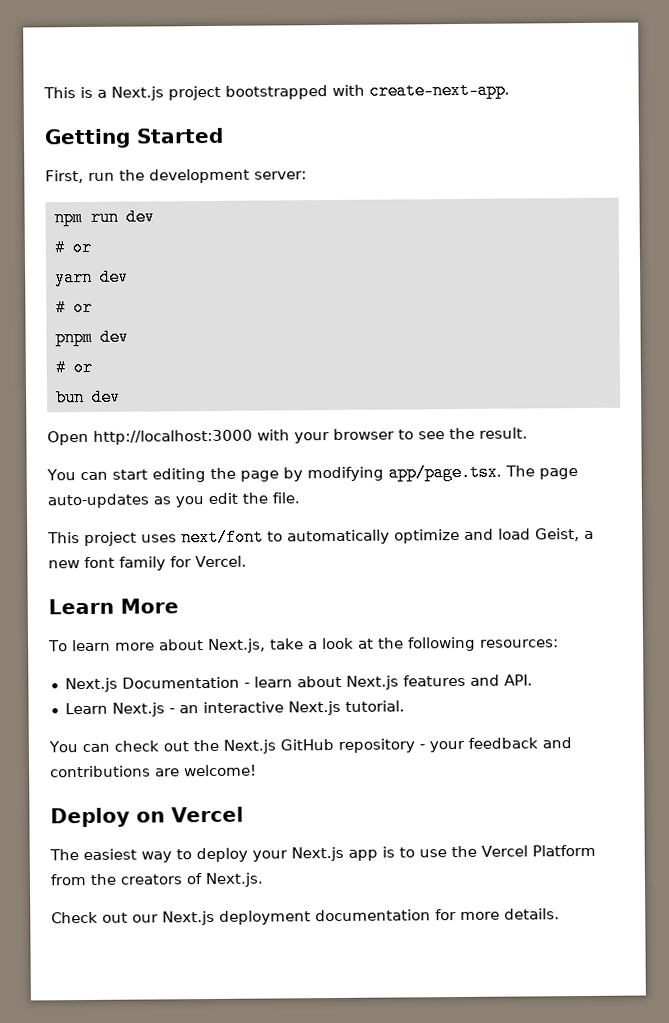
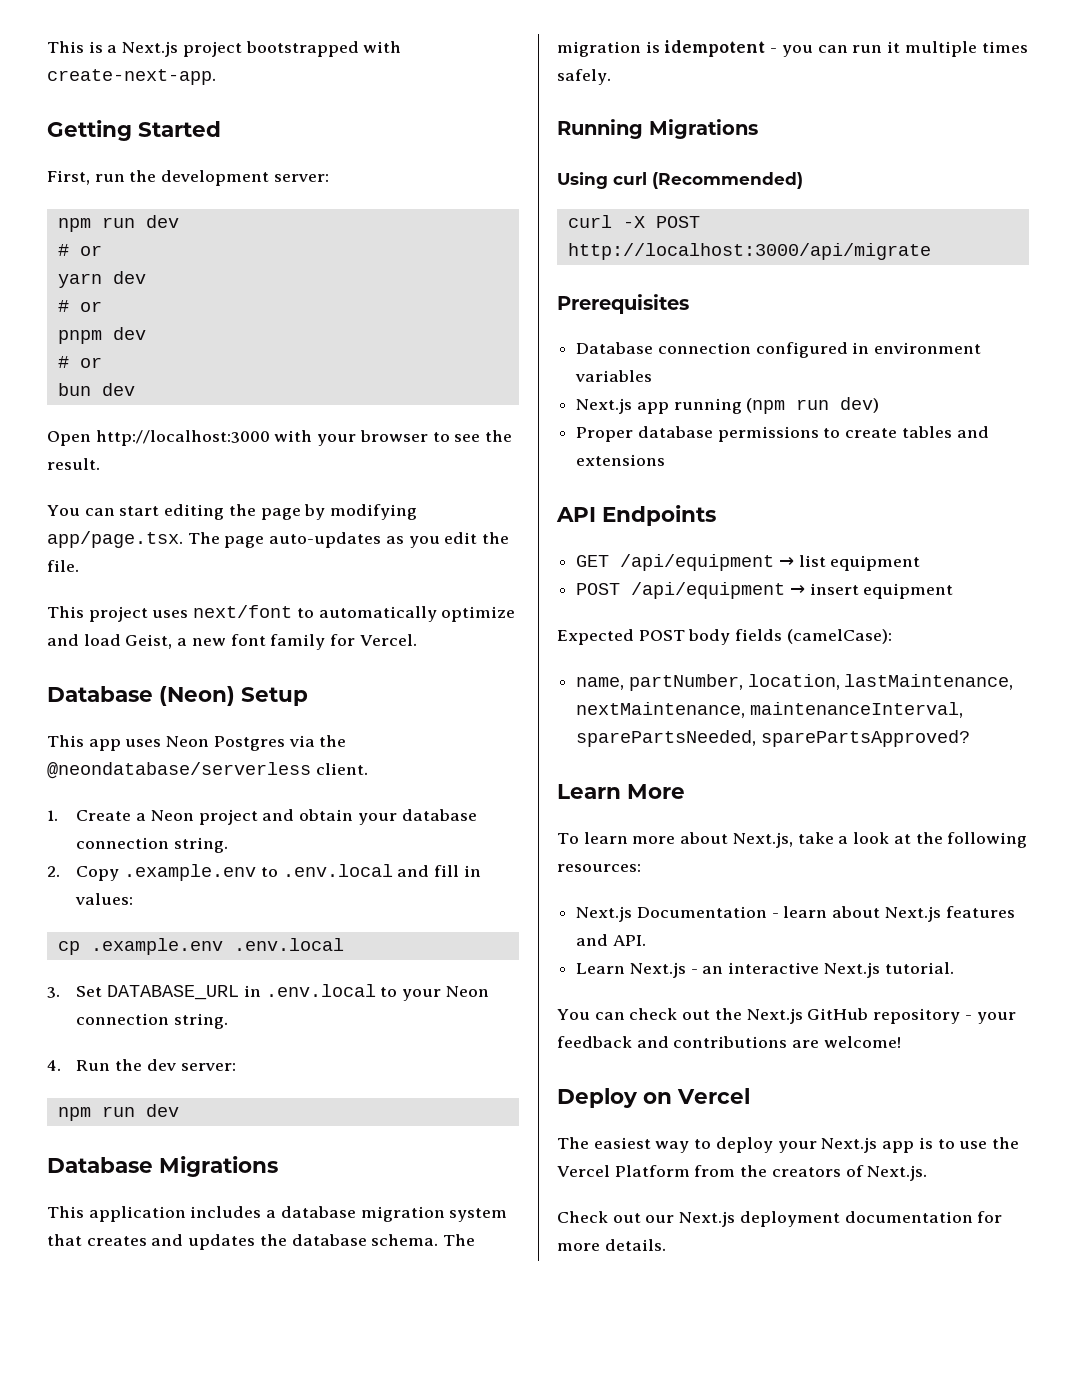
+ Database (Neon) Setup
+ This app uses Neon Postgres via the @neondatabase/serverless client.
+ 1. Create a Neon project and obtain your database connection string.
+ 2. Copy .example.env to .env.local and fill in values:
+ cp .example.env .env.local
+ 3. Set DATABASE_URL in .env.local to your Neon connection string.
+ 4. Run the dev server:
+ npm run dev
+ Database Migrations
+ This application includes a database migration system that creates and updates the database schema. The migration is idempotent - you can run it multiple times safely.
+ Running Migrations
+ Using curl (Recommended)
+ curl -X POST http://localhost:3000/api/migrate
+ Prerequisites
+ Database connection configured in environment variables
+ Next.js app running (npm run dev)
+ Proper database permissions to create tables and extensions
+ API Endpoints
+ GET /api/equipment → list equipment
+ POST /api/equipment → insert equipment
+ Expected POST body fields (camelCase):
+ name, partNumber, location, lastMaintenance, nextMaintenance, maintenanceInterval, sparePartsNeeded, sparePartsApproved?

